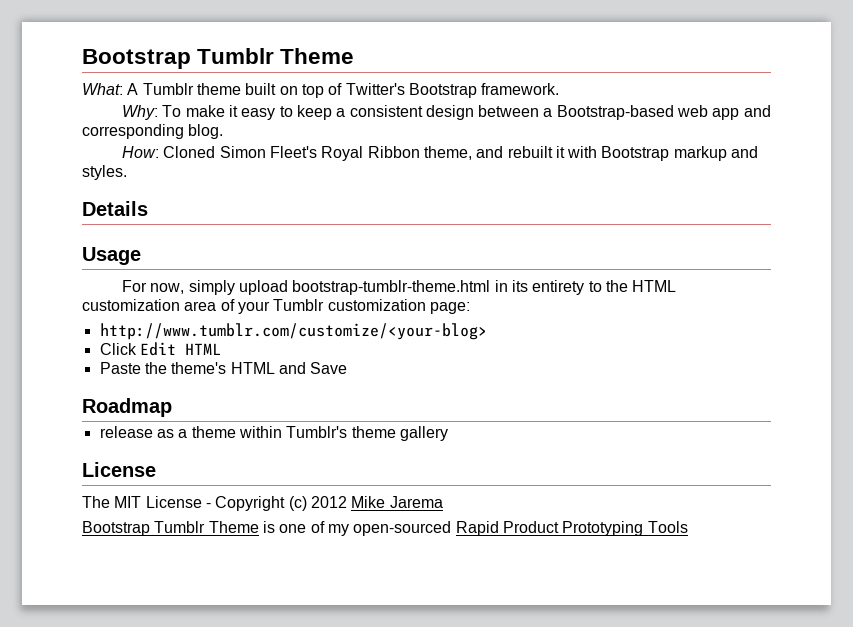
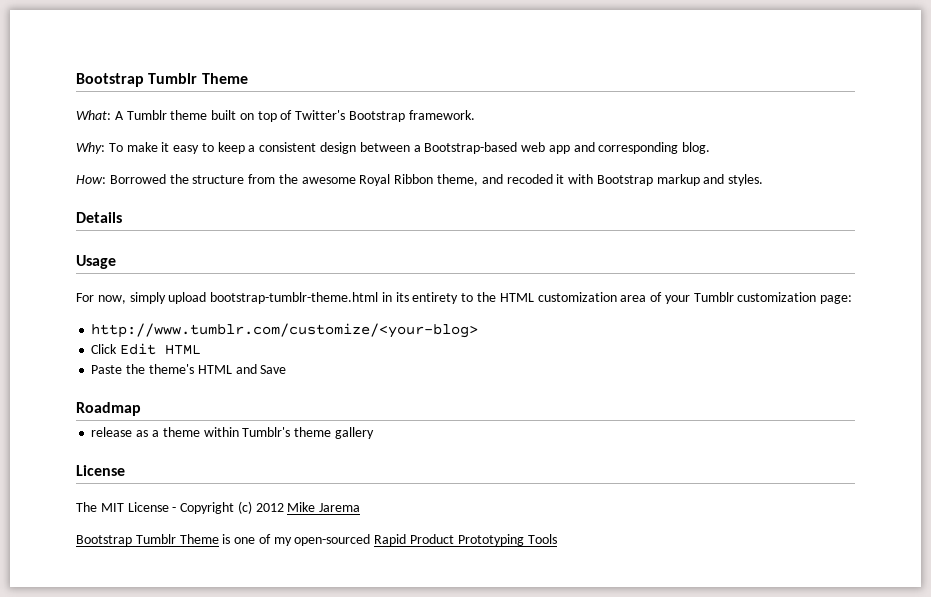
- How: Cloned Simon Fleet's Royal Ribbon theme, and rebuilt it with Bootstrap markup and styles.
+ How: Borrowed the structure from the awesome Royal Ribbon theme, and recoded it with Bootstrap markup and styles.

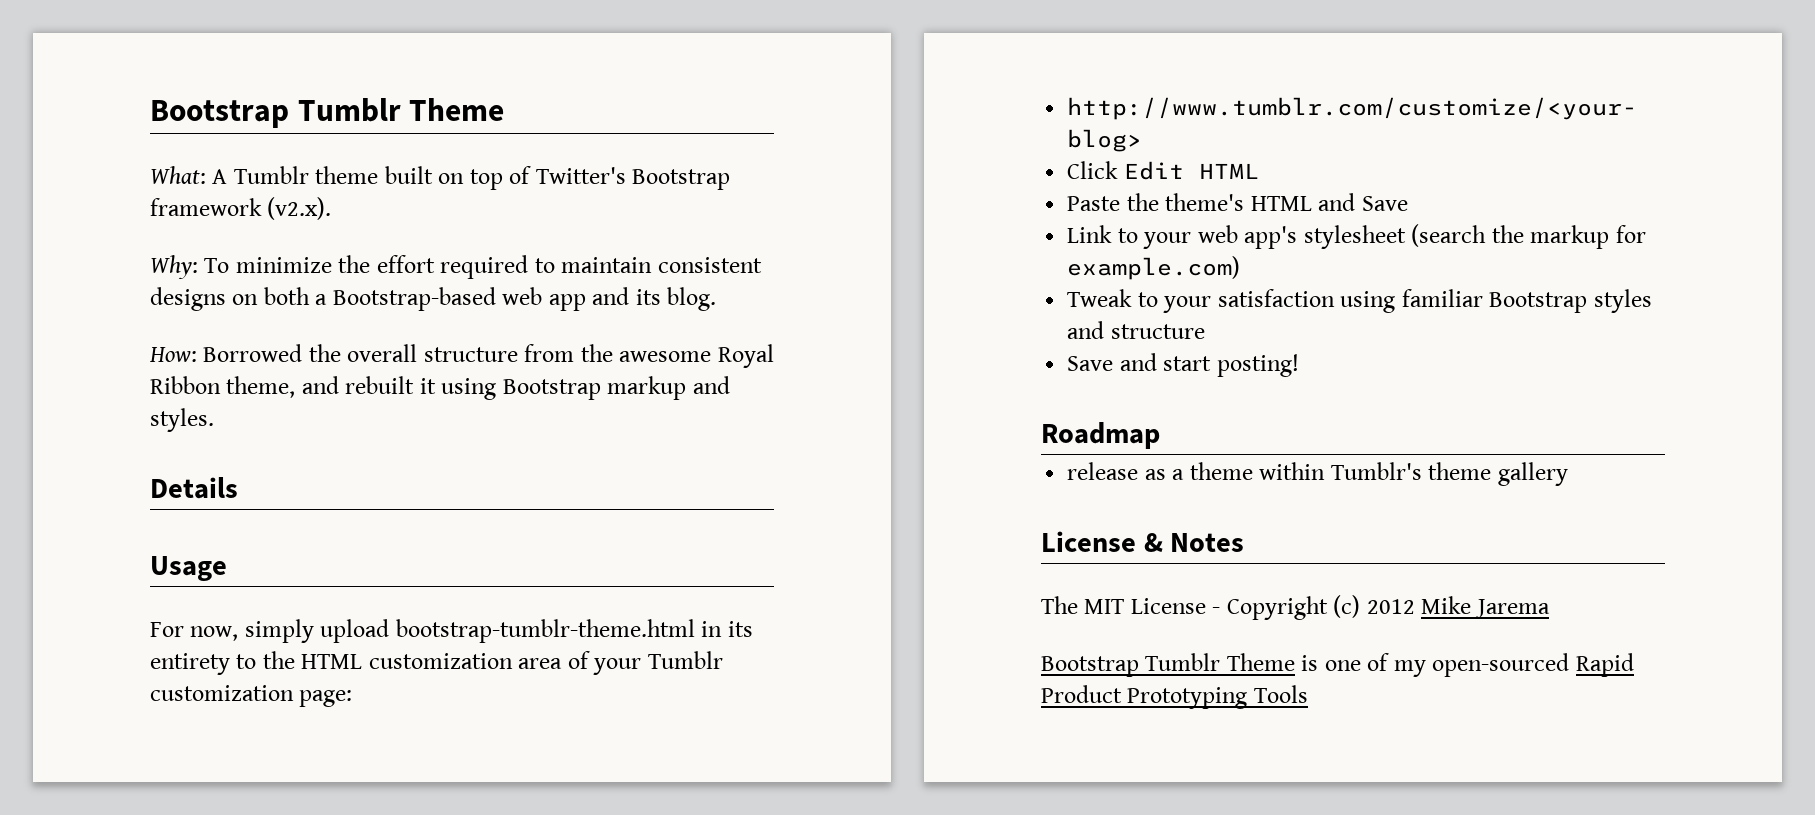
- What: A Tumblr theme built on top of Twitter's Bootstrap framework.
+ What: A Tumblr theme built on top of Twitter's Bootstrap framework (v2.x).
- Why: To make it easy to keep a consistent design between a Bootstrap-based web app and corresponding blog.
+ Why: To minimize the effort required to maintain consistent designs on both a Bootstrap-based web app and its blog.
- How: Borrowed the structure from the awesome Royal Ribbon theme, and recoded it with Bootstrap markup and styles.
+ How: Borrowed the overall structure from the awesome Royal Ribbon theme, and rebuilt it using Bootstrap markup and styles.
+ Link to your web app's stylesheet (search the markup for example.com)
+ Tweak to your satisfaction using familiar Bootstrap styles and structure
+ Save and start posting!
  release as a theme within Tumblr's theme gallery
- License
+ License & Notes

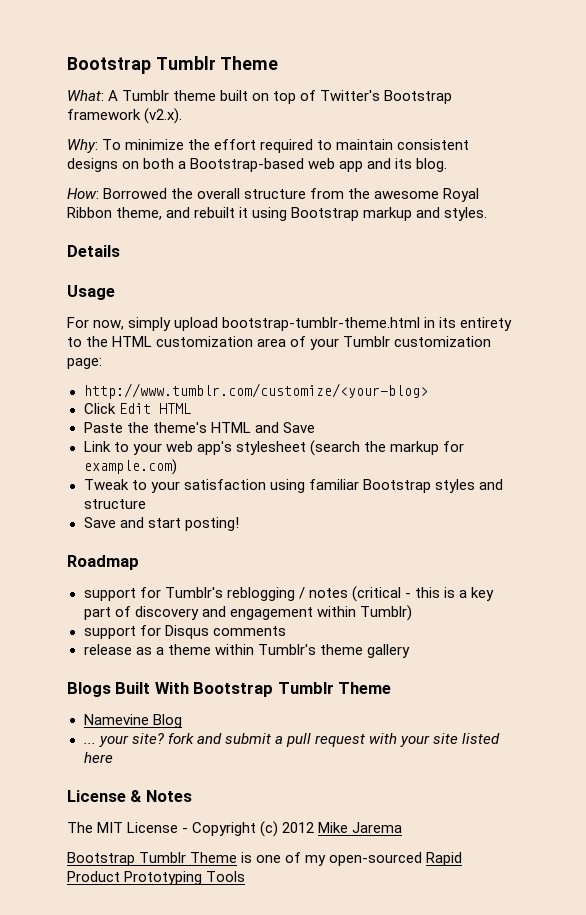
+ support for Tumblr's reblogging / notes (critical - this is a key part of discovery and engagement within Tumblr)
+ support for Disqus comments
+ Blogs Built With Bootstrap Tumblr Theme
+ Namevine Blog
+ ... your site? fork and submit a pull request with your site listed here

